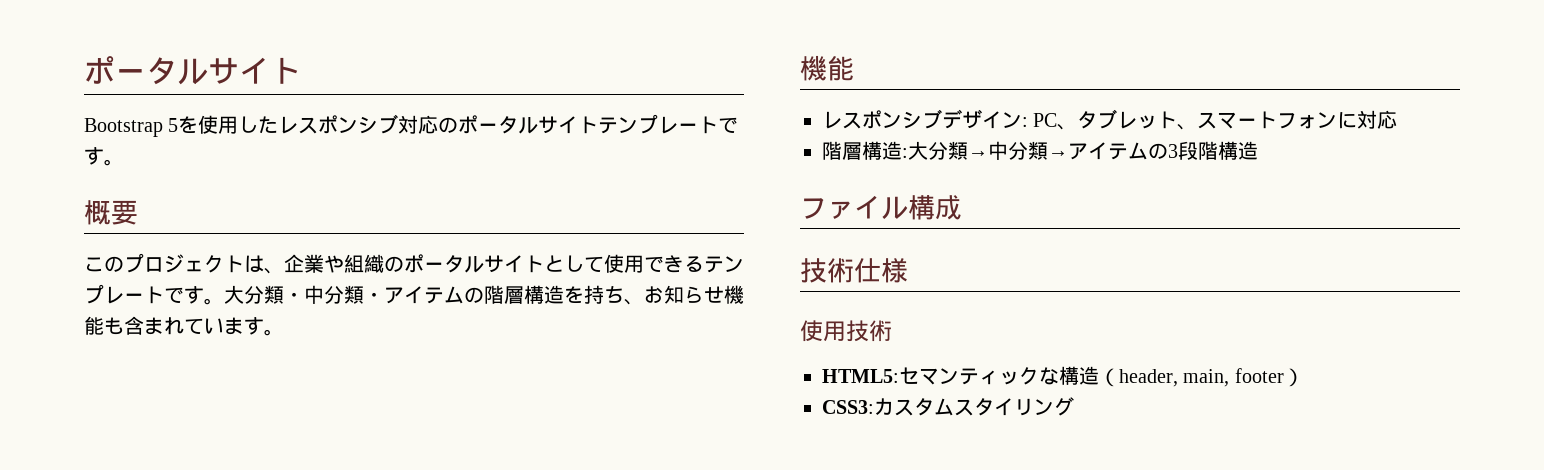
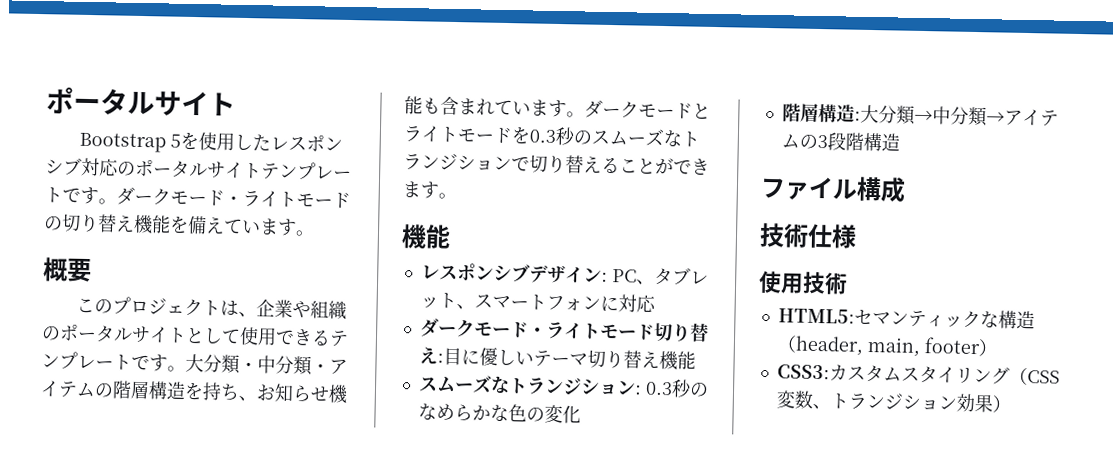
+ ダークモード・ライトモードの切り替え機能を備えています。
+ ダークモードとライトモードを0.3秒のスムーズなトランジションで切り替えることができます。
+ ダークモード・ライトモード切り替え:目に優しいテーマ切り替え機能
+ スムーズなトランジション: 0.3秒のなめらかな色の変化
- CSS3:カスタムスタイリング
+ CSS3:カスタムスタイリング（CSS変数、トランジション効果）

